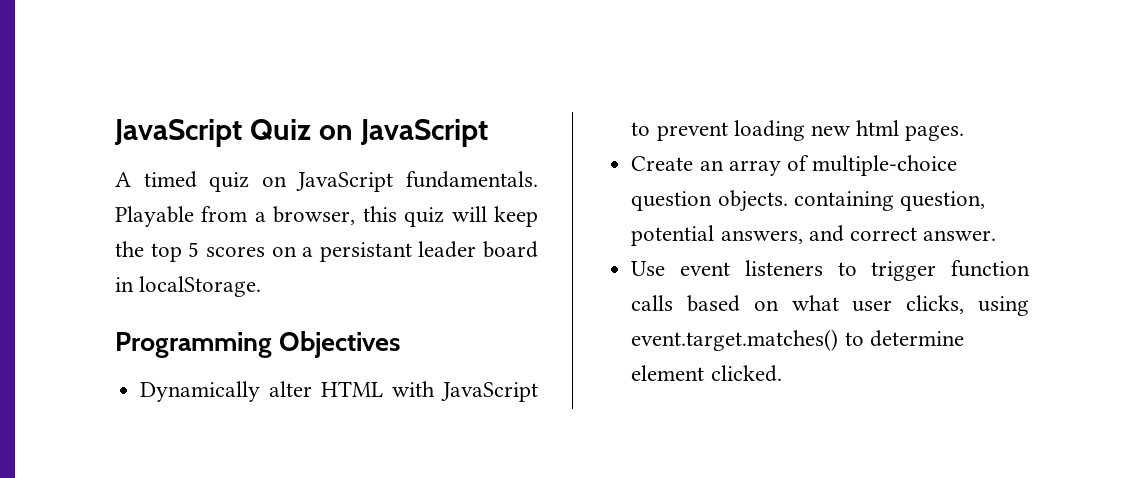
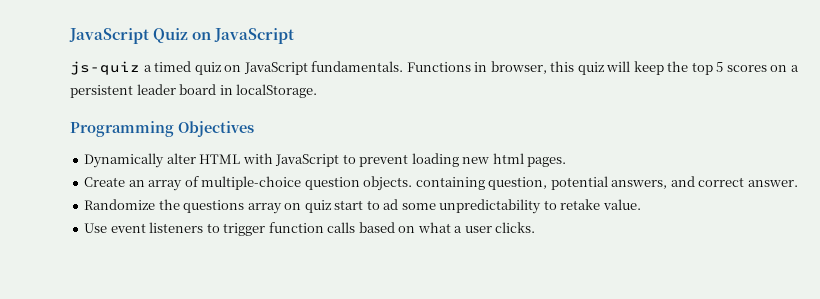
- A timed quiz on JavaScript fundamentals.
+ js-quiz a timed quiz on JavaScript fundamentals.
- Playable from a browser, this quiz will keep the top 5 scores on a persistant leader board in localStorage.
+ Functions in browser, this quiz will keep the top 5 scores on a persistent leader board in localStorage.
+ Randomize the questions array on quiz start to ad some unpredictability to retake value.
- Use event listeners to trigger function calls based on what user clicks, using event.target.matches() to determine element clicked.
+ Use event listeners to trigger function calls based on what a user clicks.

